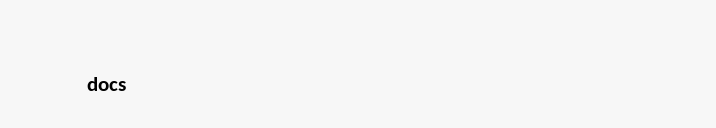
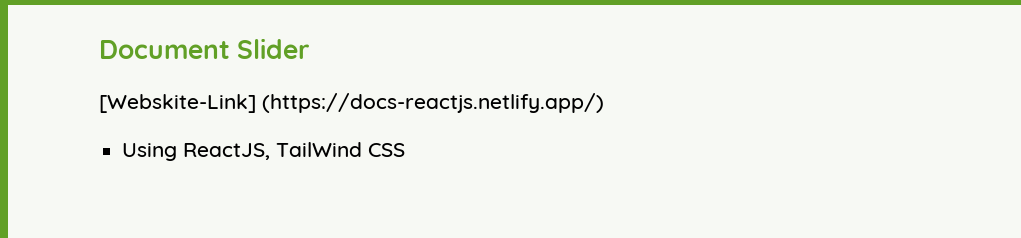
- docs
+ Document Slider
+ [Webskite-Link] (https://docs-reactjs.netlify.app/)
+ Using ReactJS, TailWind CSS

